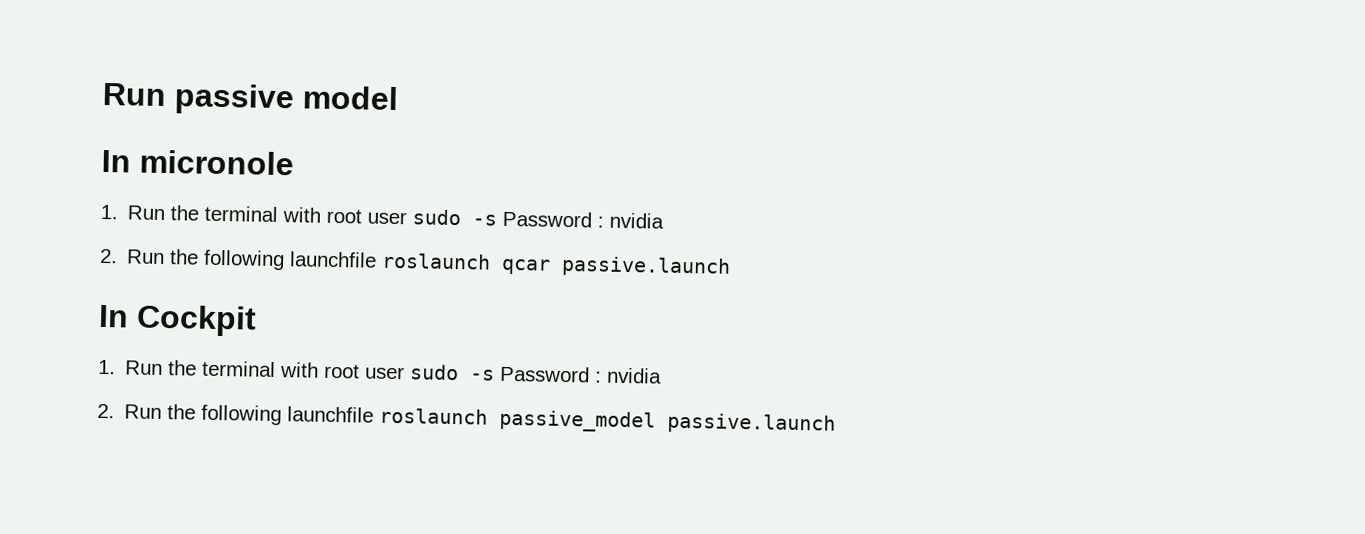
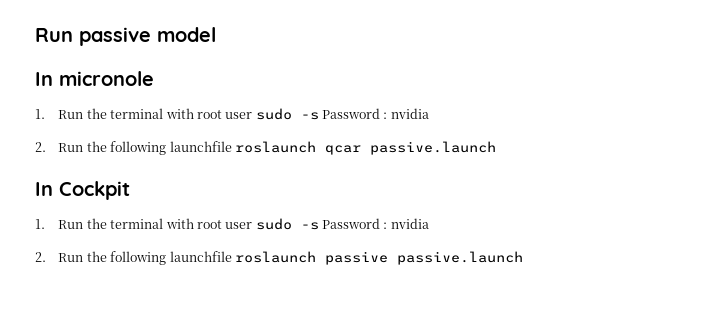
- 2. Run the following launchfile roslaunch passive_model passive.launch
+ 2. Run the following launchfile roslaunch passive passive.launch

